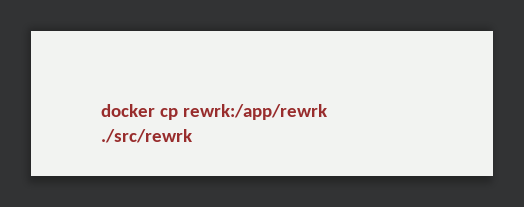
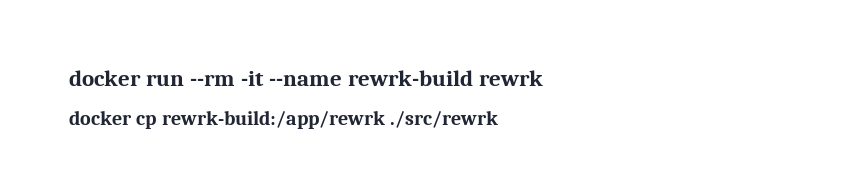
- docker cp rewrk:/app/rewrk ./src/rewrk
+ docker run --rm -it --name rewrk-build rewrk
+ docker cp rewrk-build:/app/rewrk ./src/rewrk

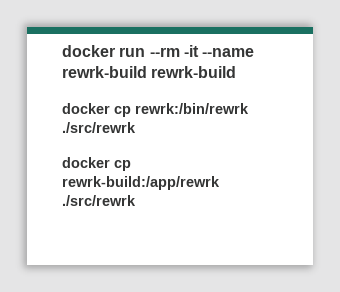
- docker run --rm -it --name rewrk-build rewrk
+ docker run --rm -it --name rewrk-build rewrk-build
+ docker cp rewrk:/bin/rewrk ./src/rewrk

